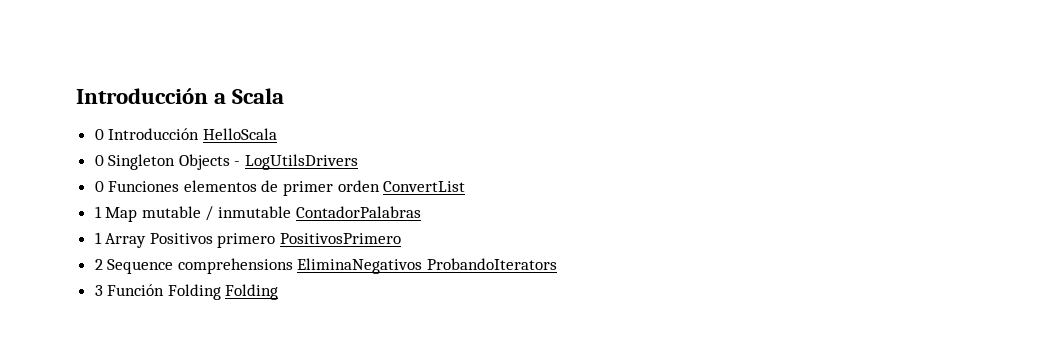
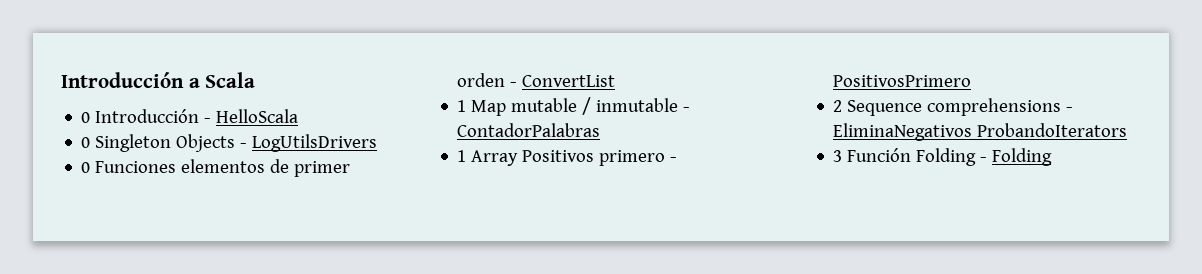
- 0 Introducción HelloScala
+ 0 Introducción - HelloScala
- 0 Funciones elementos de primer orden ConvertList
+ 0 Funciones elementos de primer orden - ConvertList
- 1 Map mutable / inmutable ContadorPalabras
+ 1 Map mutable / inmutable - ContadorPalabras
- 1 Array Positivos primero PositivosPrimero
+ 1 Array Positivos primero - PositivosPrimero
- 2 Sequence comprehensions EliminaNegativos ProbandoIterators
+ 2 Sequence comprehensions - EliminaNegativos ProbandoIterators
- 3 Función Folding Folding
+ 3 Función Folding - Folding

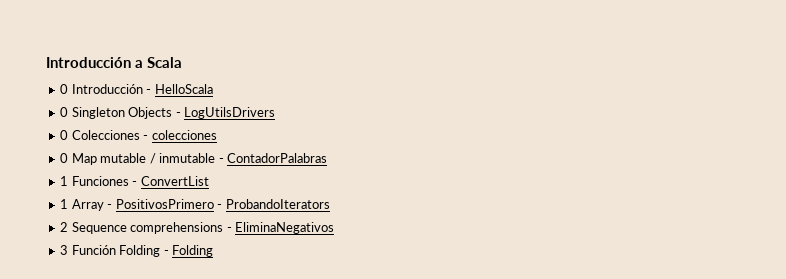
- 0 Funciones elementos de primer orden - ConvertList
- 1 Map mutable / inmutable - ContadorPalabras
+ 0 Colecciones - colecciones
+ 0 Map mutable / inmutable - ContadorPalabras
+ 1 Funciones - ConvertList
- 1 Array Positivos primero - PositivosPrimero
+ 1 Array - PositivosPrimero - ProbandoIterators
- 2 Sequence comprehensions - EliminaNegativos ProbandoIterators
+ 2 Sequence comprehensions - EliminaNegativos

